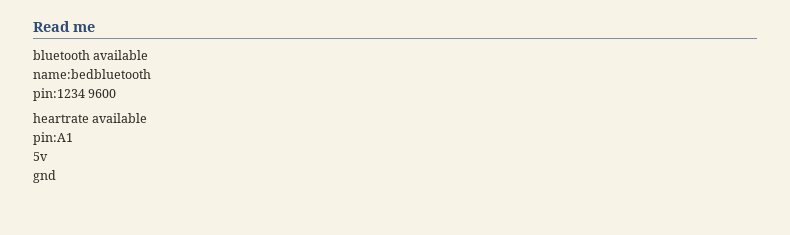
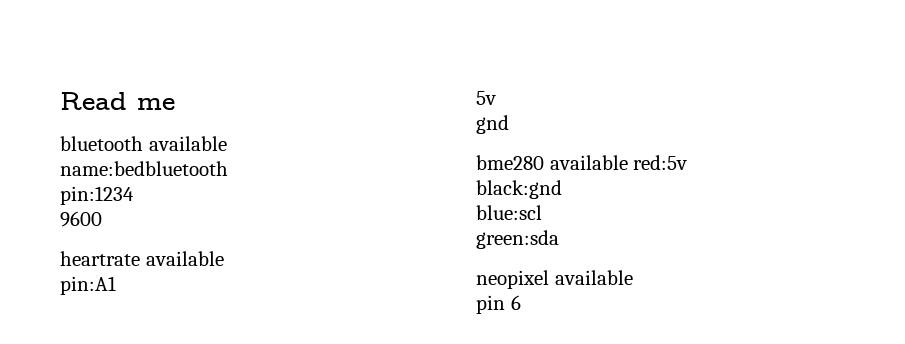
- pin:1234 9600
+ pin:1234
+ 9600
+ bme280 available red:5v
+ black:gnd
+ blue:scl
+ green:sda
+ neopixel available
+ pin 6

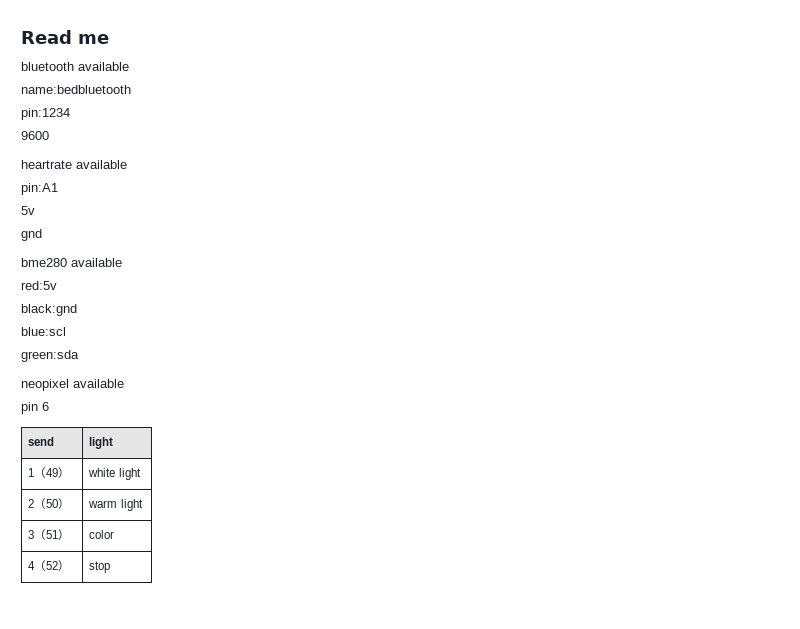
- bme280 available red:5v
+ bme280 available
+ red:5v
+ send | light
+ 1（49） | white light
+ 2（50） | warm light
+ 3（51） | color
+ 4（52） | stop

